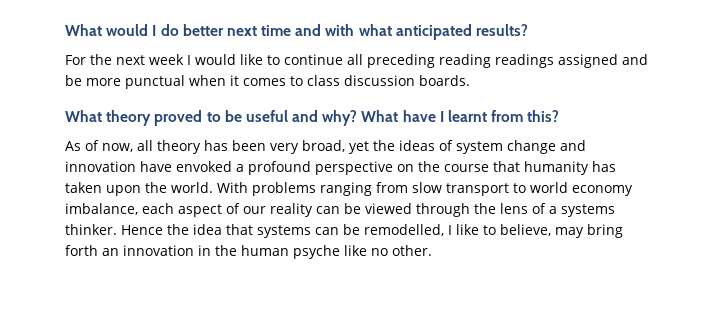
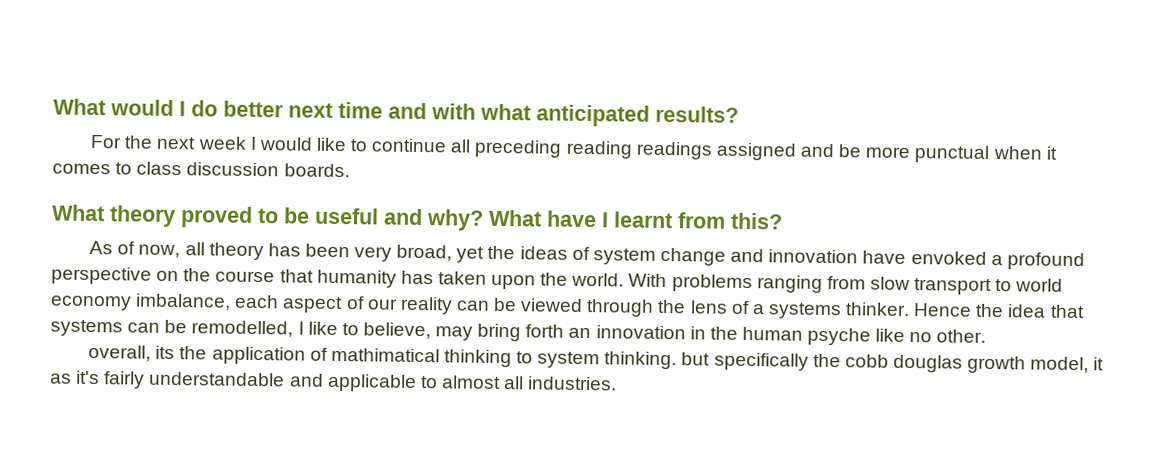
+ overall, its the application of mathimatical thinking to system thinking. but specifically the cobb douglas growth model, it as it's fairly understandable and applicable to almost all industries.

